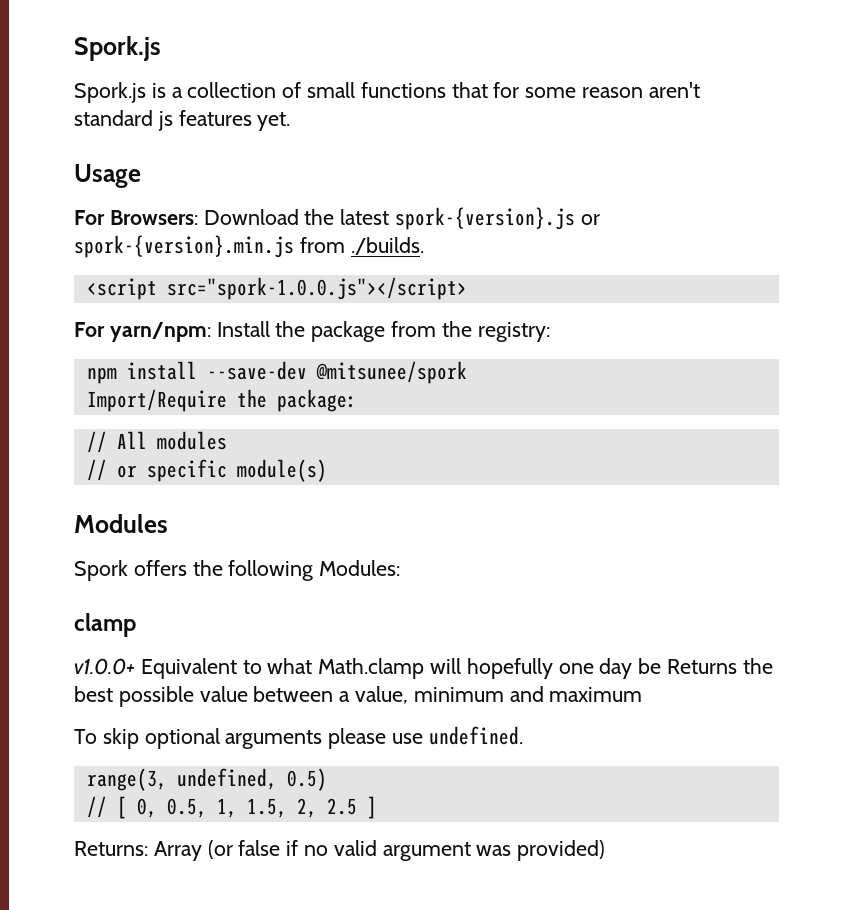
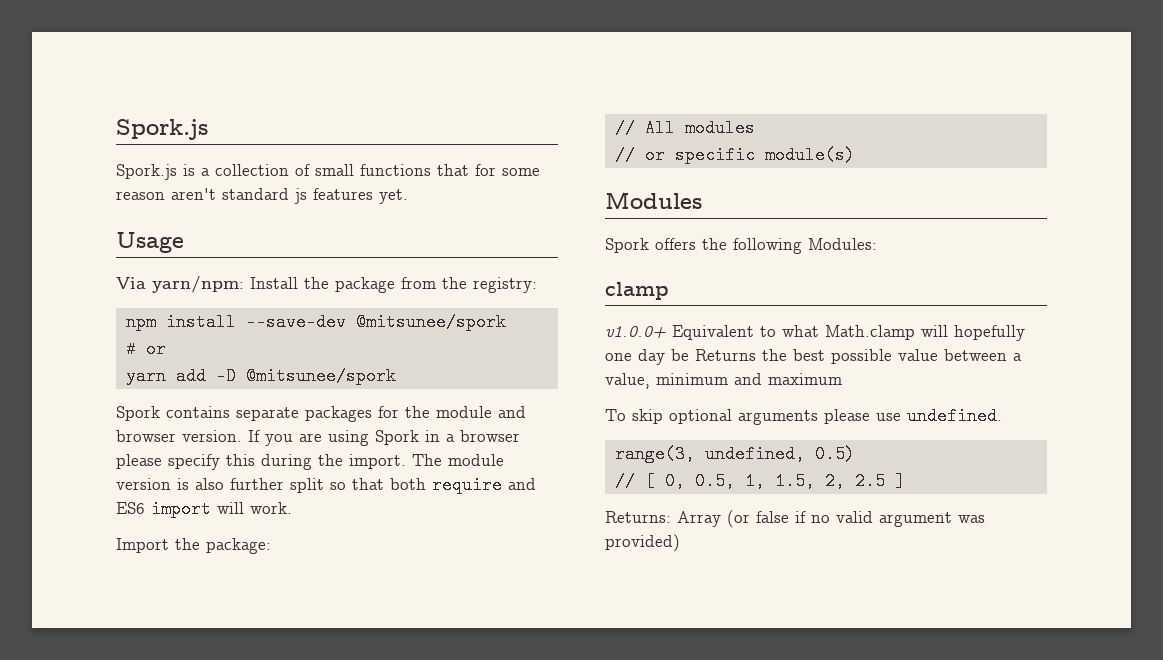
- For Browsers: Download the latest spork-{version}.js or spork-{version}.min.js from ./builds.
- <script src="spork-1.0.0.js"></script>
- For yarn/npm: Install the package from the registry:
+ Via yarn/npm: Install the package from the registry:
- Import/Require the package:
+ # or
+ yarn add -D @mitsunee/spork
+ Spork contains separate packages for the module and browser version. If you are using Spork in a browser please specify this during the import. The module version is also further split so that both require and ES6 import will work.
+ Import the package:

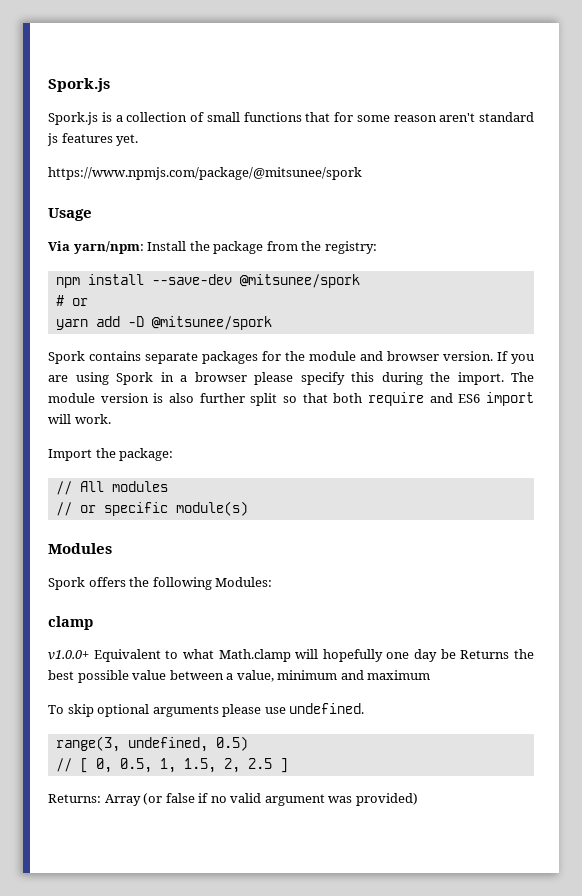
+ https://www.npmjs.com/package/@mitsunee/spork

